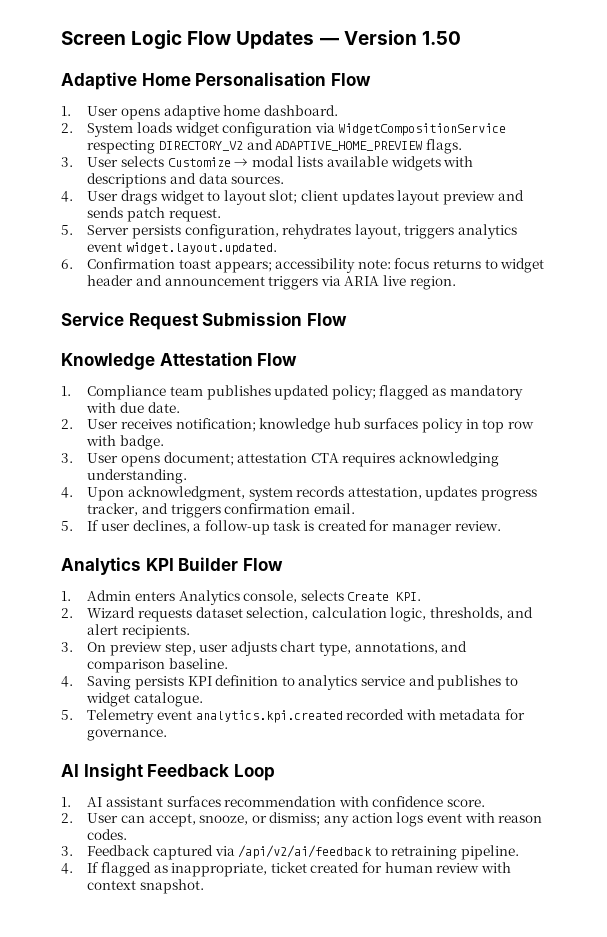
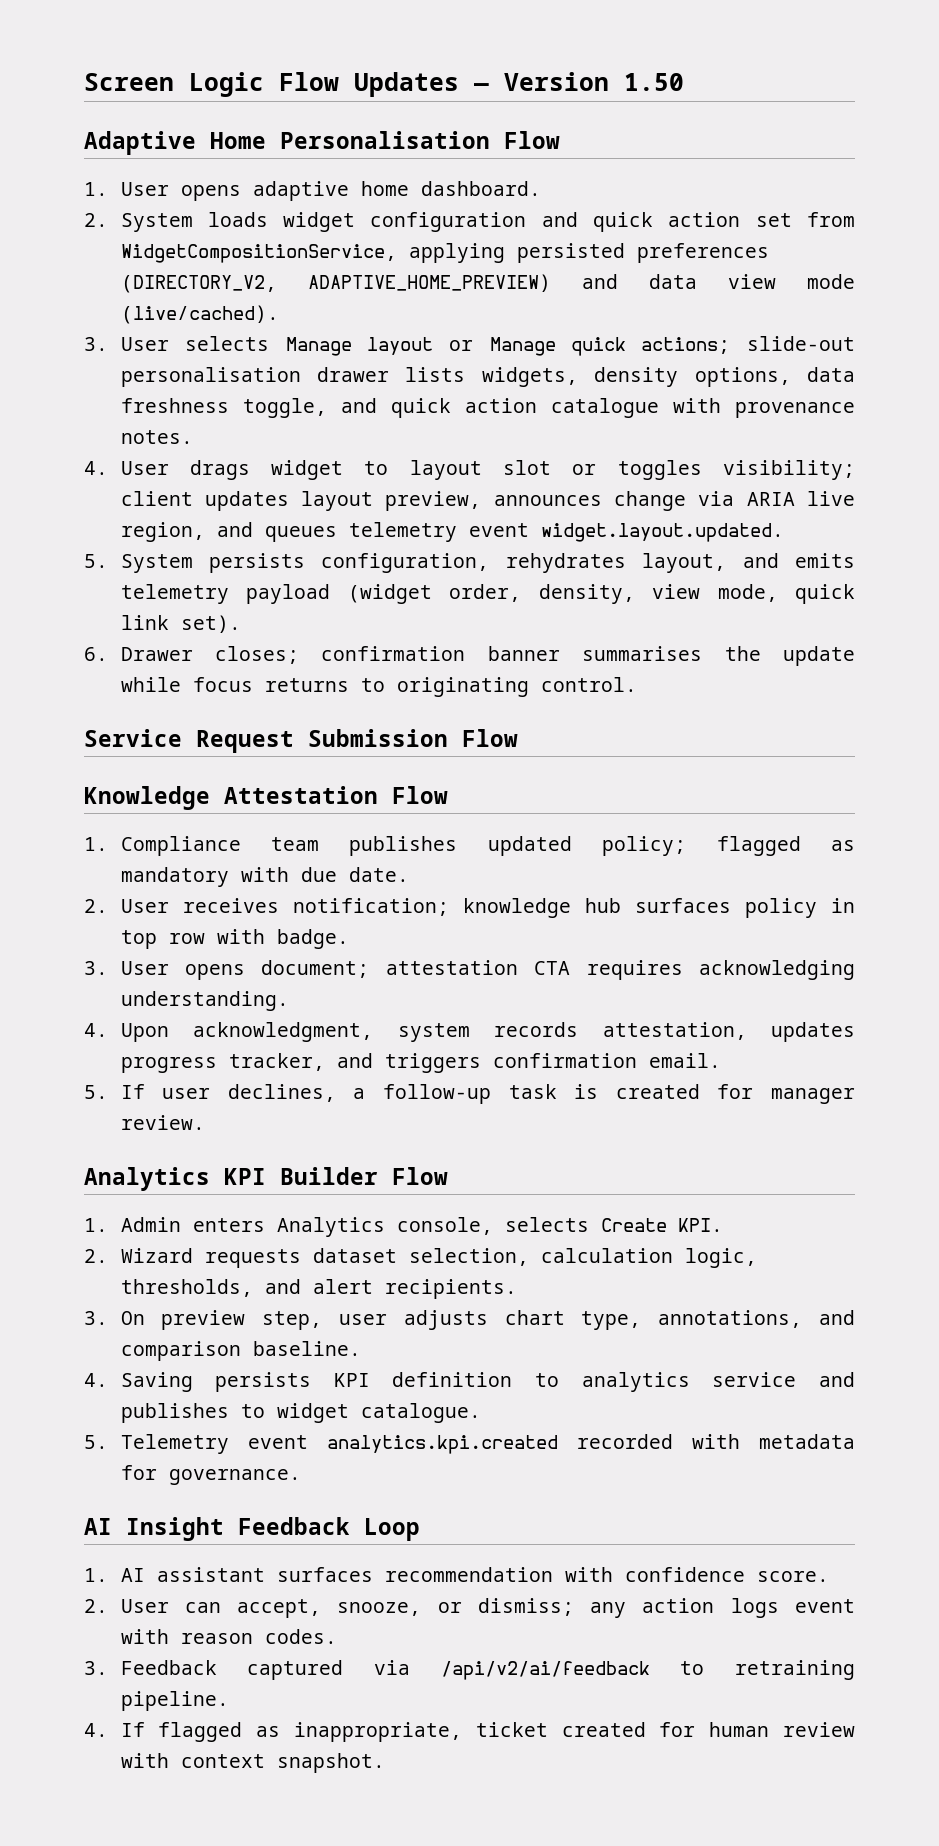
- 2. System loads widget configuration via WidgetCompositionService respecting DIRECTORY_V2 and ADAPTIVE_HOME_PREVIEW flags.
- 3. User selects Customize → modal lists available widgets with descriptions and data sources.
+ 2. System loads widget configuration and quick action set from WidgetCompositionService, applying persisted preferences (DIRECTORY_V2, ADAPTIVE_HOME_PREVIEW) and data view mode (live/cached).
+ 3. User selects Manage layout or Manage quick actions; slide-out personalisation drawer lists widgets, density options, data freshness toggle, and quick action catalogue with provenance notes.
- 4. User drags widget to layout slot; client updates layout preview and sends patch request.
- 5. Server persists configuration, rehydrates layout, triggers analytics event widget.layout.updated.
- 6. Confirmation toast appears; accessibility note: focus returns to widget header and announcement triggers via ARIA live region.
+ 4. User drags widget to layout slot or toggles visibility; client updates layout preview, announces change via ARIA live region, and queues telemetry event widget.layout.updated.
+ 5. System persists configuration, rehydrates layout, and emits telemetry payload (widget order, density, view mode, quick link set).
+ 6. Drawer closes; confirmation banner summarises the update while focus returns to originating control.

